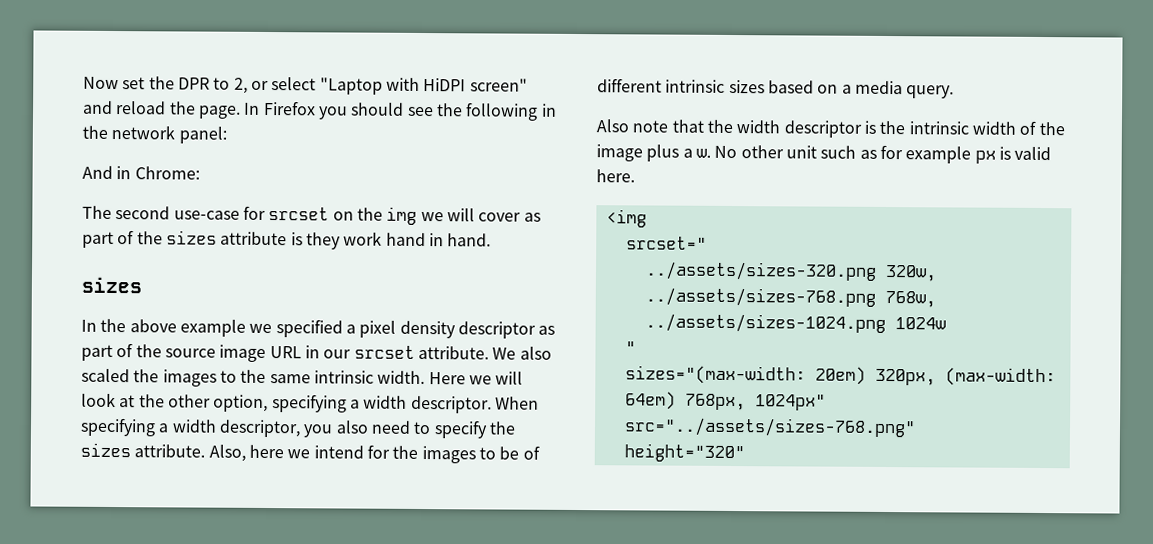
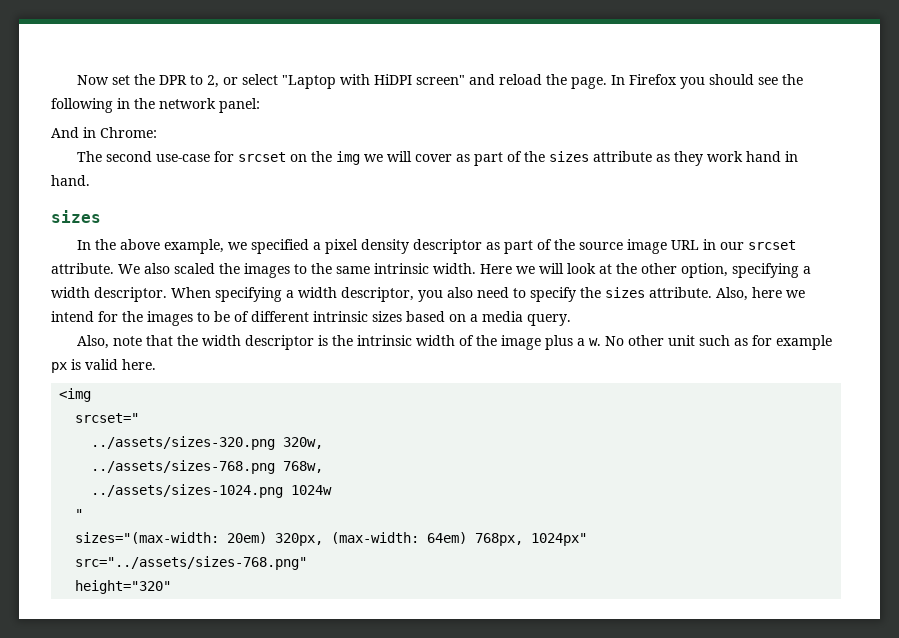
- The second use-case for srcset on the img we will cover as part of the sizes attribute is they work hand in hand.
+ The second use-case for srcset on the img we will cover as part of the sizes attribute as they work hand in hand.
- In the above example we specified a pixel density descriptor as part of the source image URL in our srcset attribute.
+ In the above example, we specified a pixel density descriptor as part of the source image URL in our srcset attribute.
- Also note that the width descriptor is the intrinsic width of the image plus a w.
+ Also, note that the width descriptor is the intrinsic width of the image plus a w.

